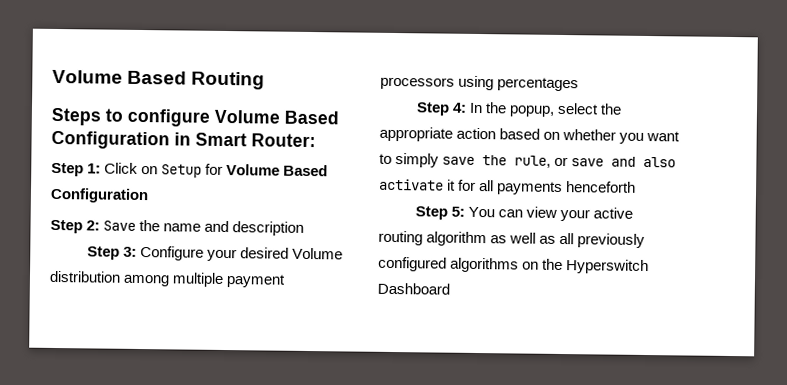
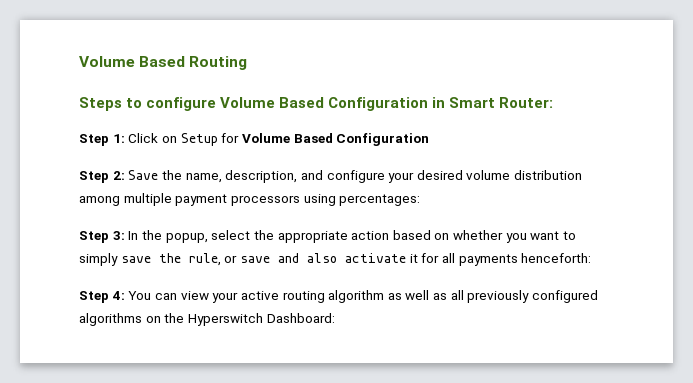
- Step 2: Save the name and description
- Step 3: Configure your desired Volume distribution among multiple payment processors using percentages
- Step 4: In the popup, select the appropriate action based on whether you want to simply save the rule, or save and also activate it for all payments henceforth
- Step 5: You can view your active routing algorithm as well as all previously configured algorithms on the Hyperswitch Dashboard
+ Step 2: Save the name, description, and configure your desired volume distribution among multiple payment processors using percentages:
+ Step 3: In the popup, select the appropriate action based on whether you want to simply save the rule, or save and also activate it for all payments henceforth:
+ Step 4: You can view your active routing algorithm as well as all previously configured algorithms on the Hyperswitch Dashboard:

